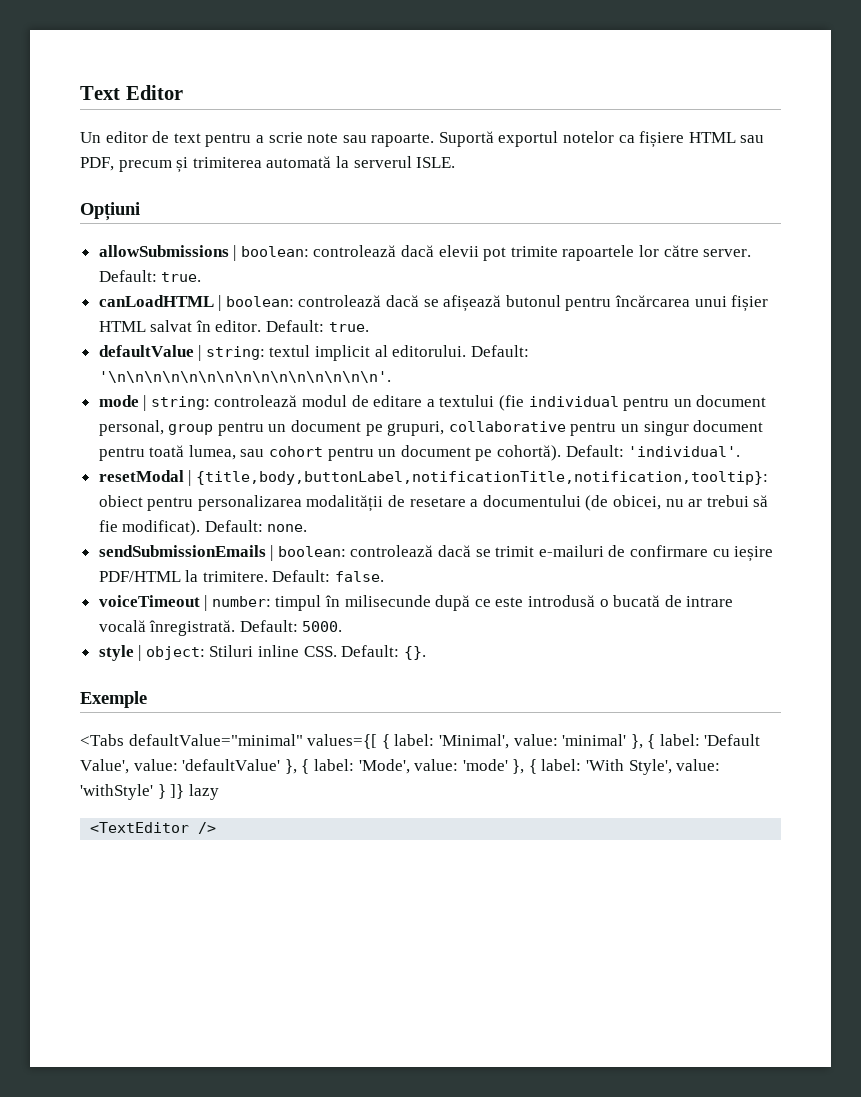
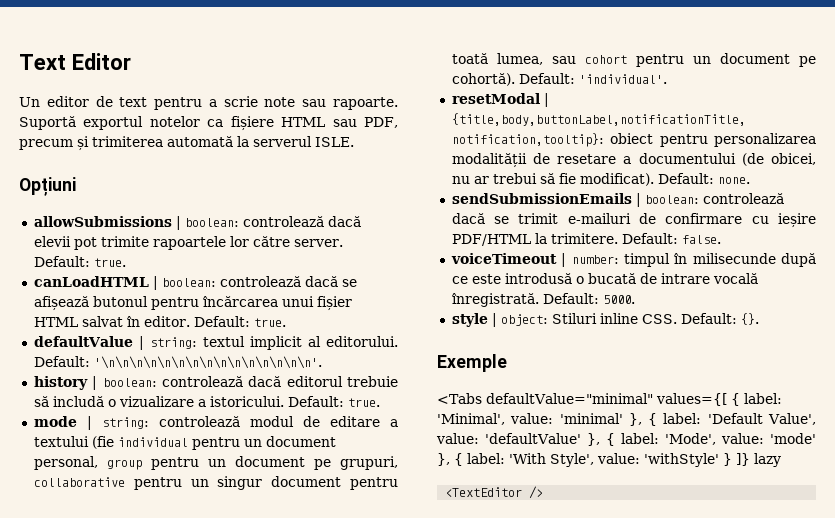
+ history | boolean: controlează dacă editorul trebuie să includă o vizualizare a istoricului. Default: true.

